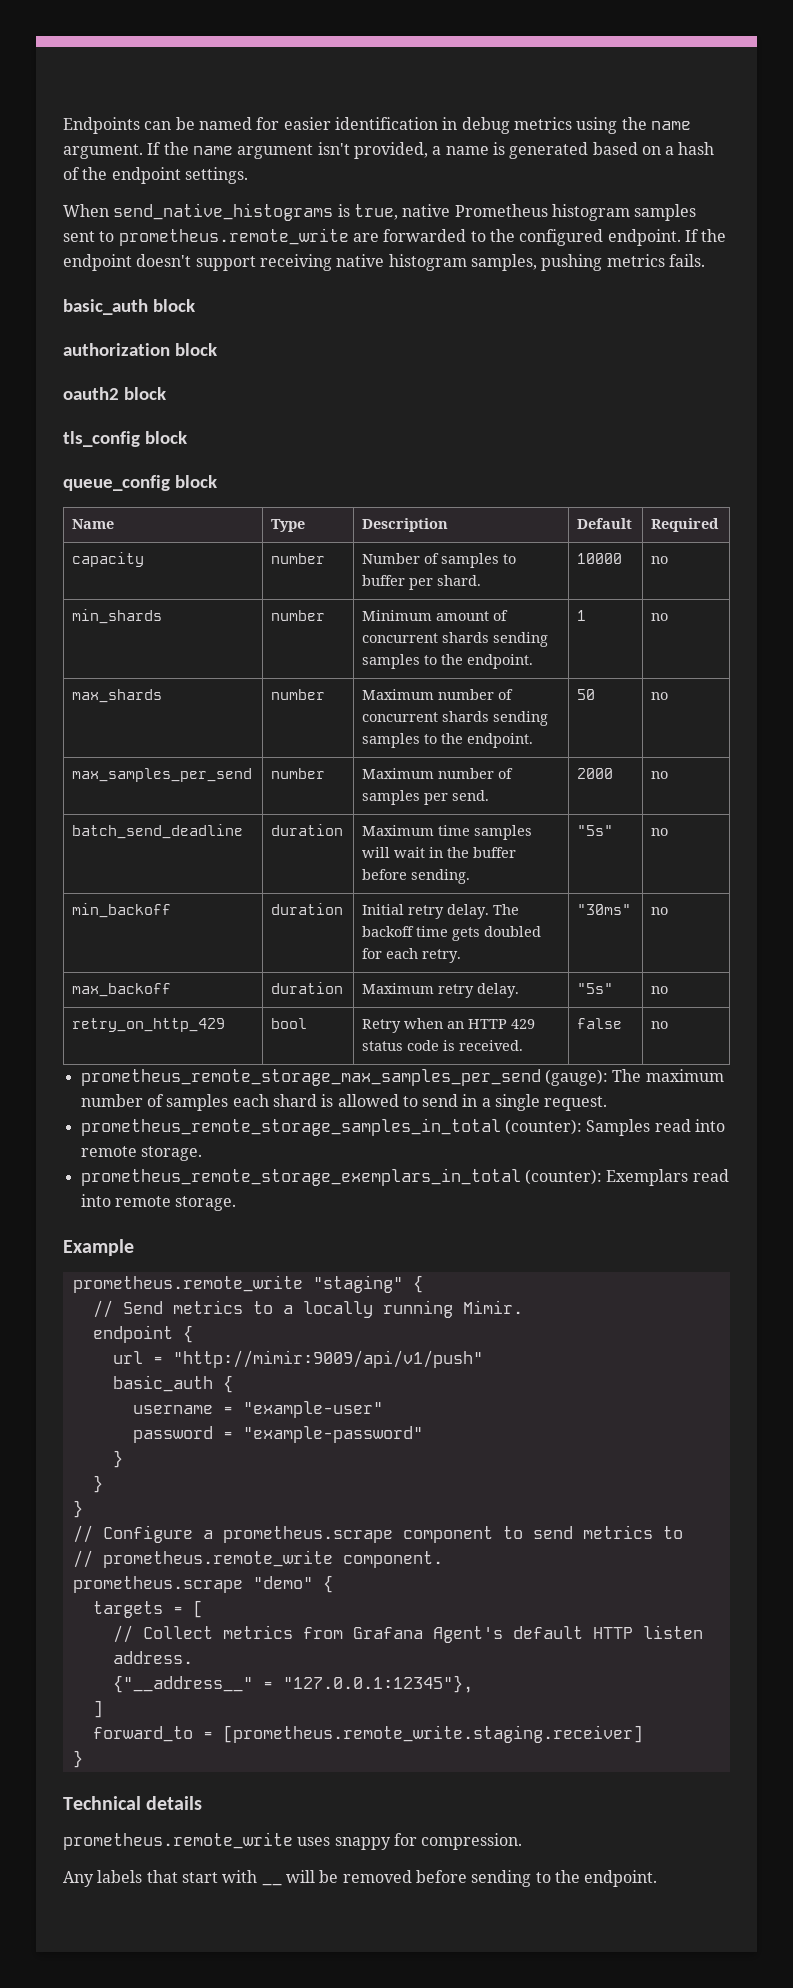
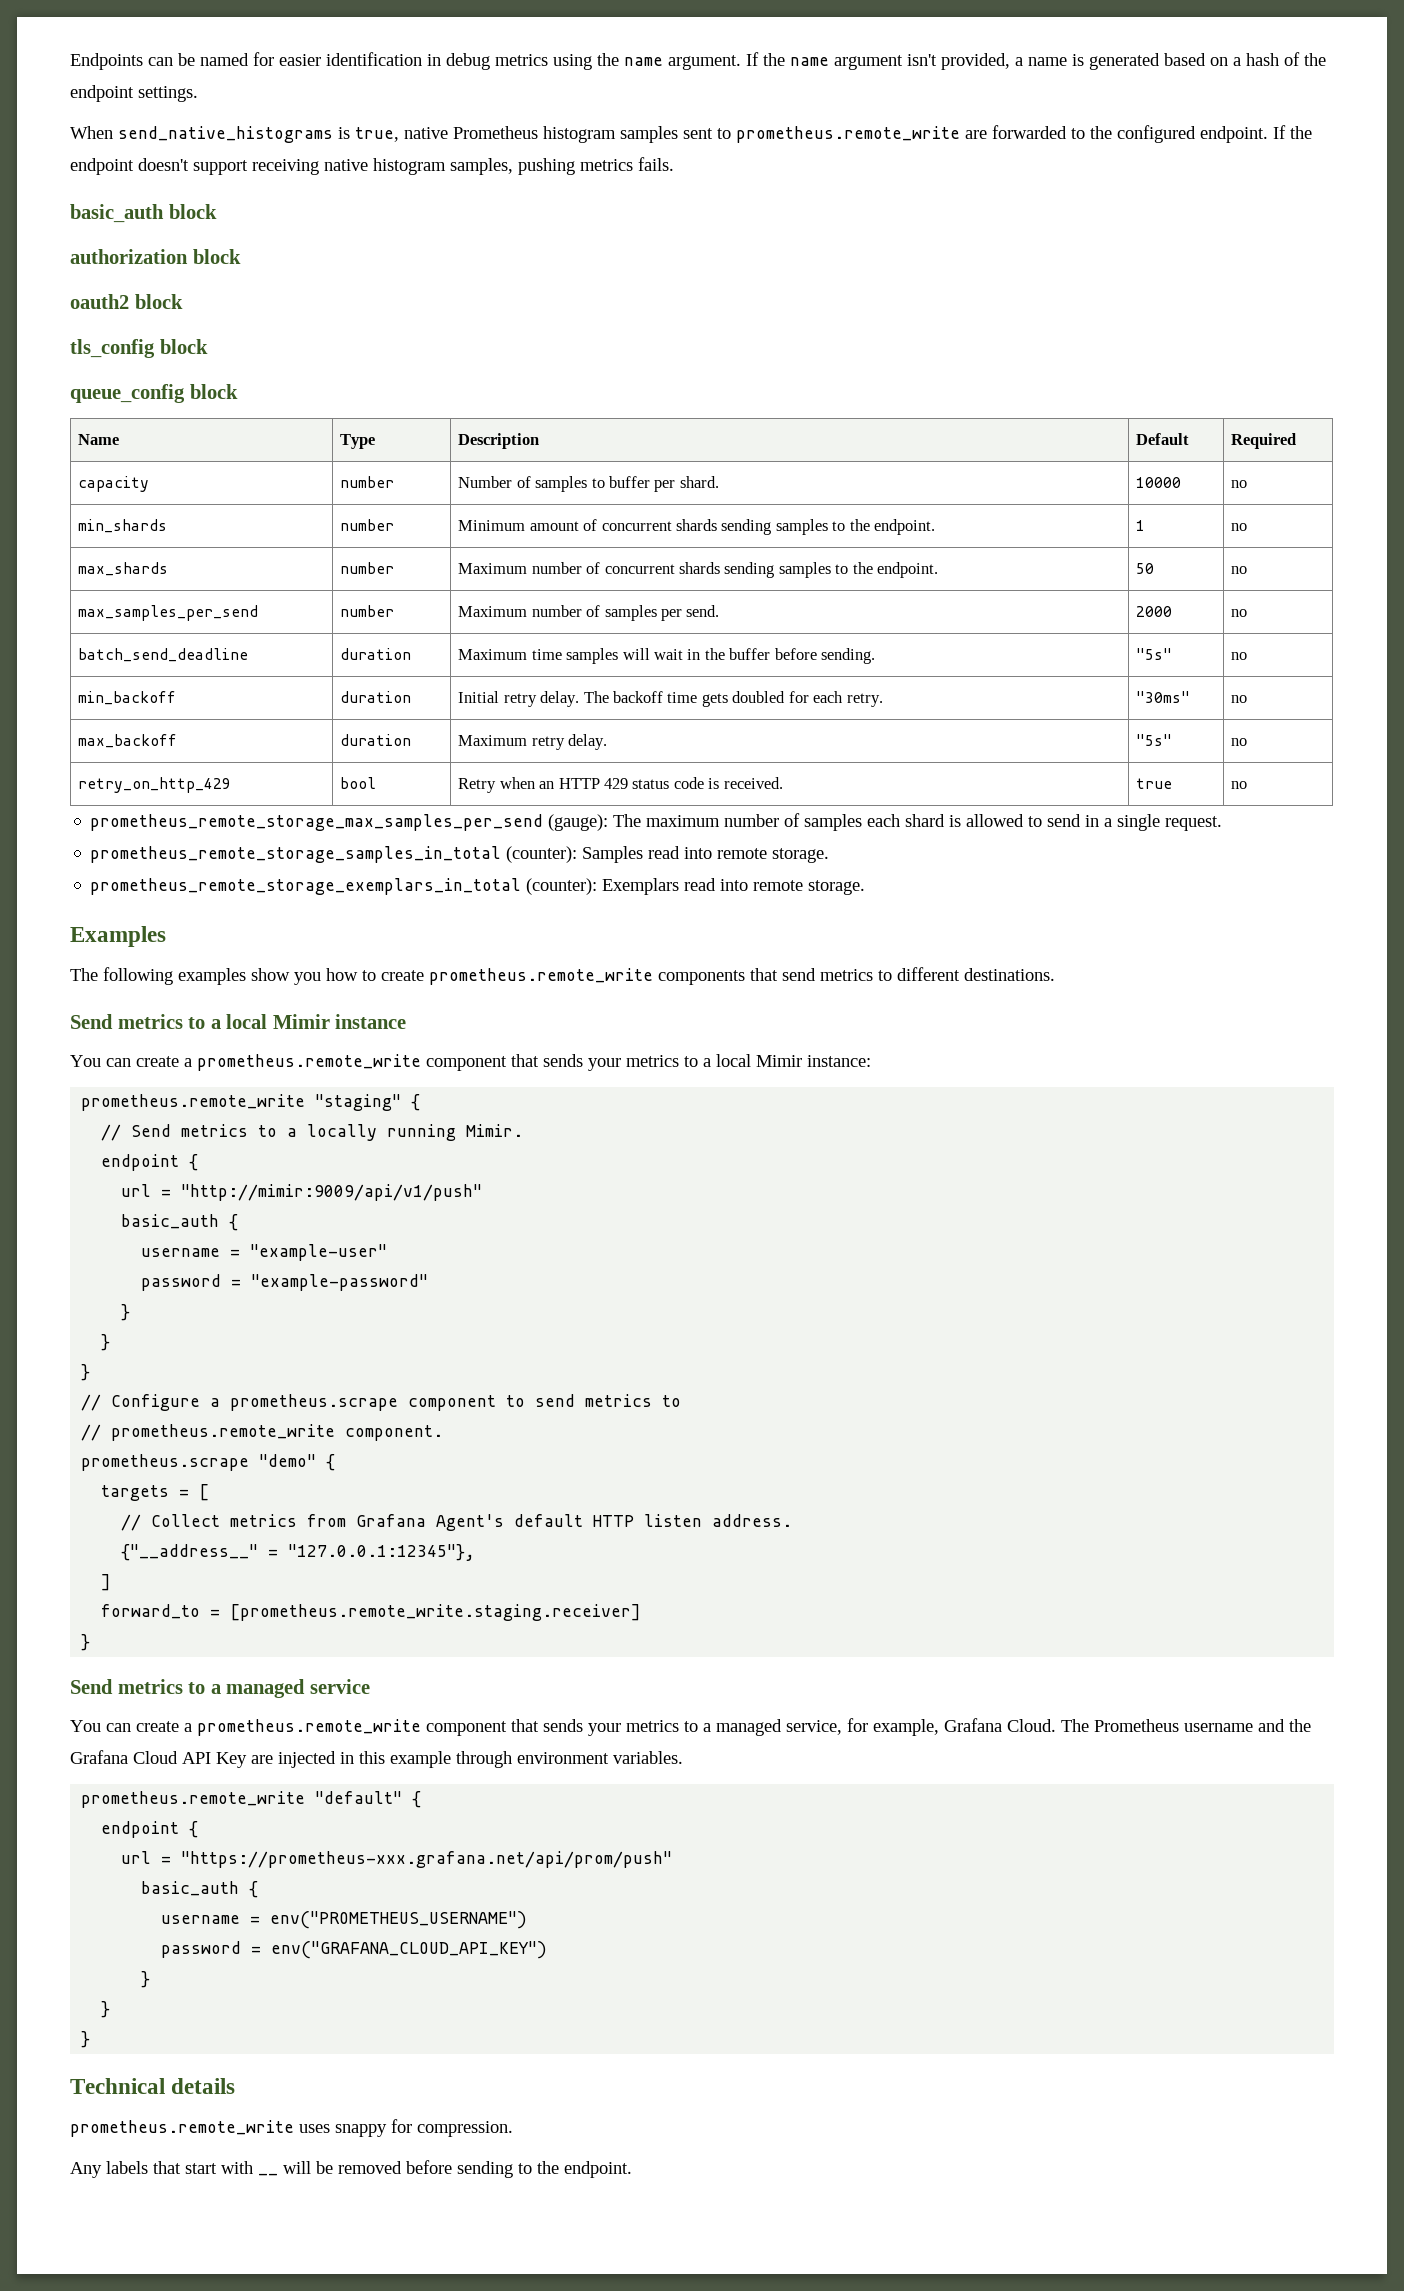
- retry_on_http_429 | bool | Retry when an HTTP 429 status code is received. | false | no
+ retry_on_http_429 | bool | Retry when an HTTP 429 status code is received. | true | no
- Example
+ Examples
+ The following examples show you how to create prometheus.remote_write components that send metrics to different destinations.
+ Send metrics to a local Mimir instance
+ You can create a prometheus.remote_write component that sends your metrics to a local Mimir instance:
+ Send metrics to a managed service
+ You can create a prometheus.remote_write component that sends your metrics to a managed service, for example, Grafana Cloud. The Prometheus username and the Grafana Cloud API Key are injected in this example through environment variables.
+ prometheus.remote_write "default" {
+ endpoint {
+ url = "https://prometheus-xxx.grafana.net/api/prom/push"
+ basic_auth {
+ username = env("PROMETHEUS_USERNAME")
+ password = env("GRAFANA_CLOUD_API_KEY")
+ }
+ }
+ }

